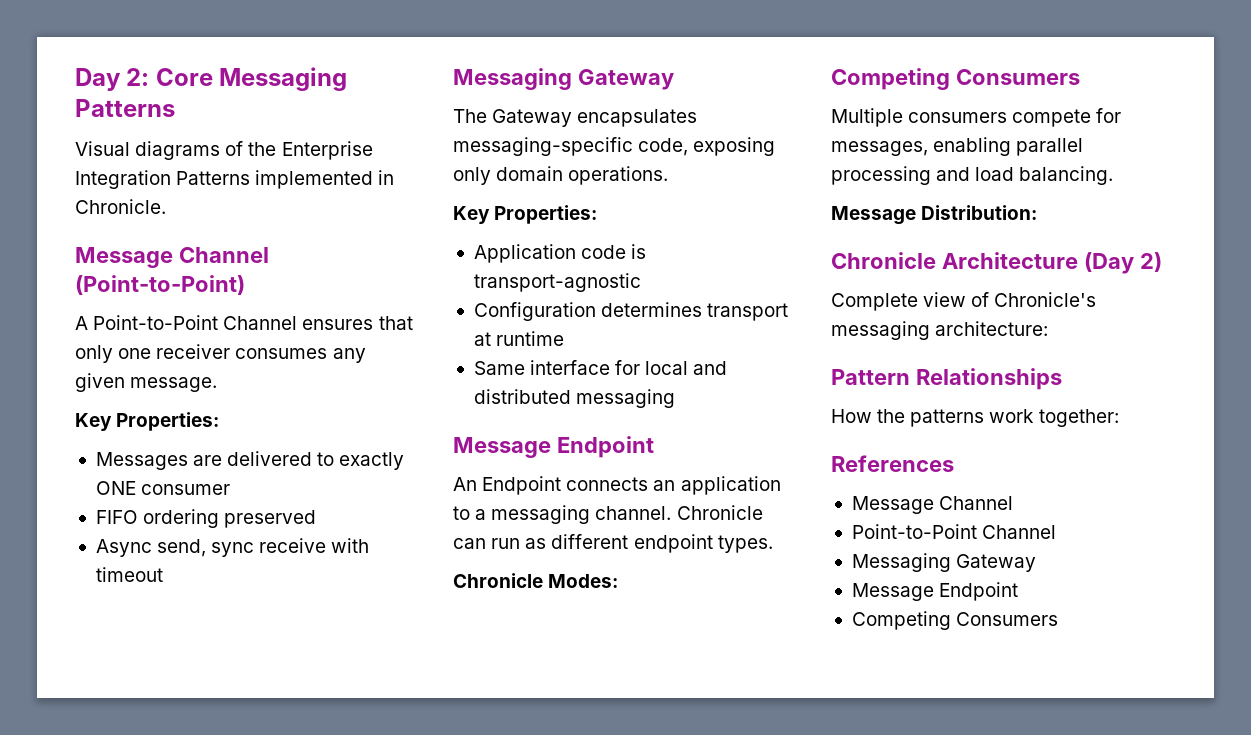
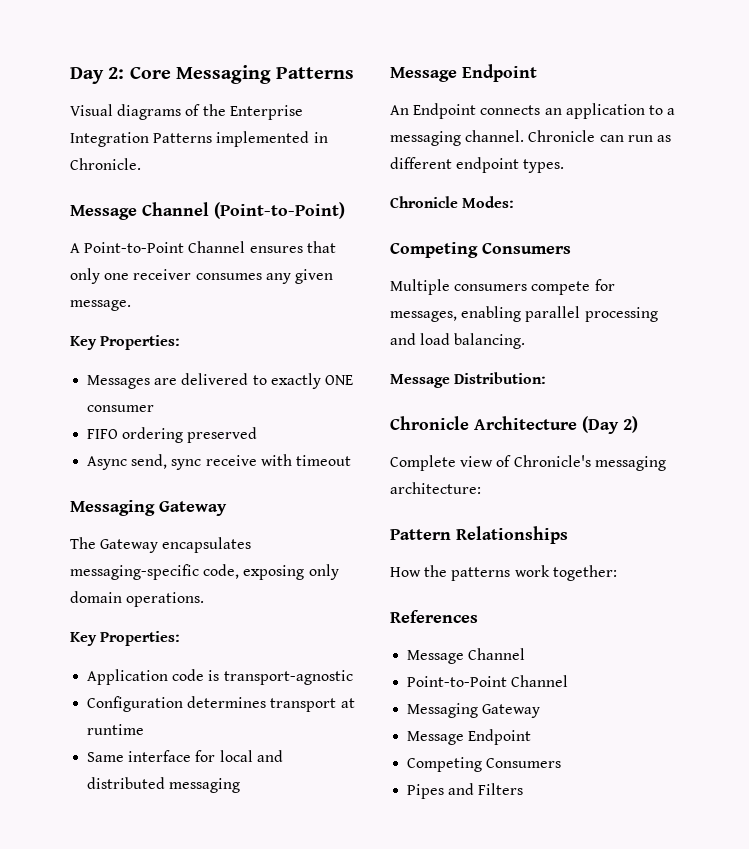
+ Pipes and Filters

